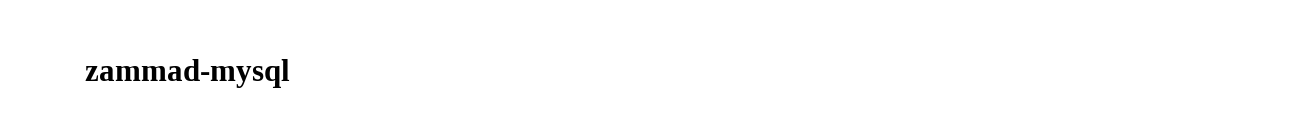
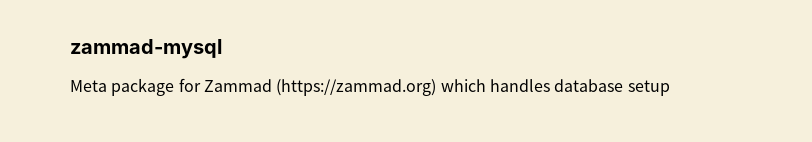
+ Meta package for Zammad (https://zammad.org) which handles database setup

